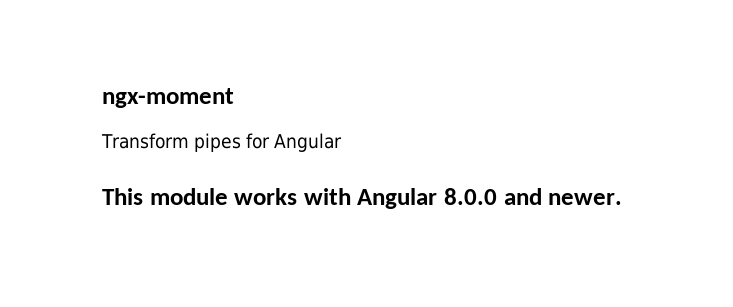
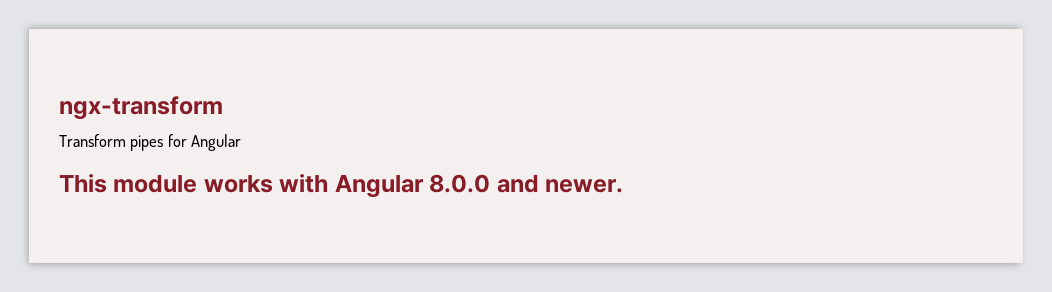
- ngx-moment
+ ngx-transform

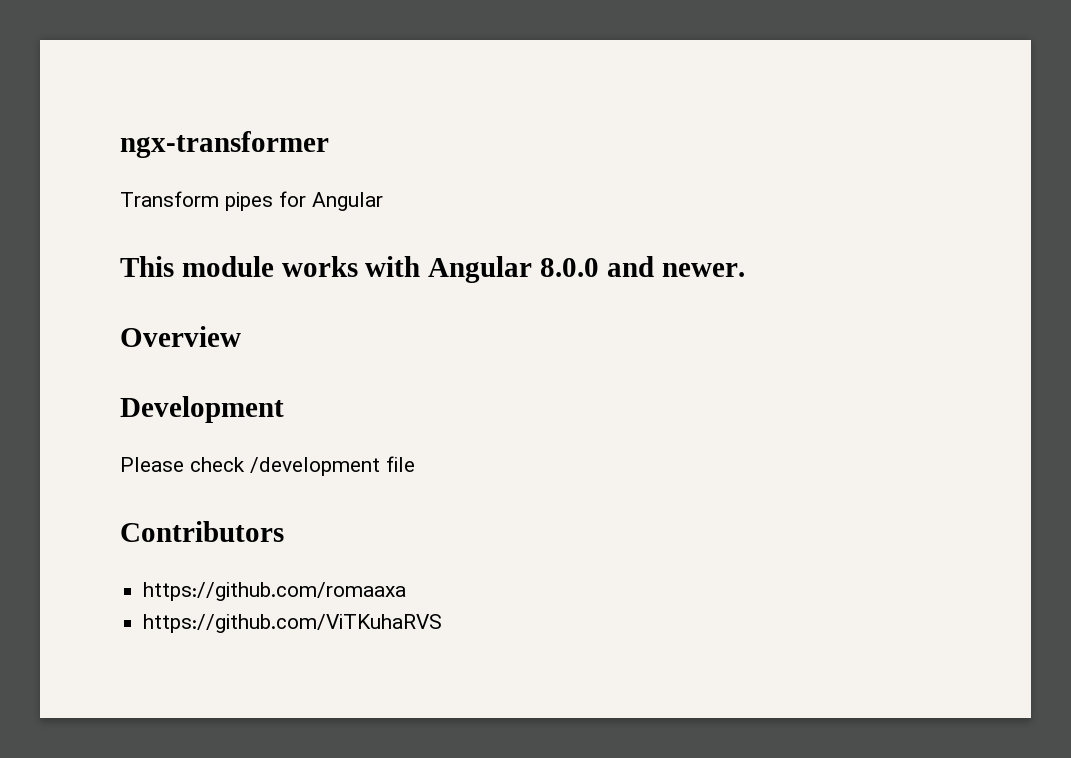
- ngx-transform
+ ngx-transformer
+ Overview
+ Development
+ Please check /development file
+ Contributors
+ https://github.com/romaaxa
+ https://github.com/ViTKuhaRVS

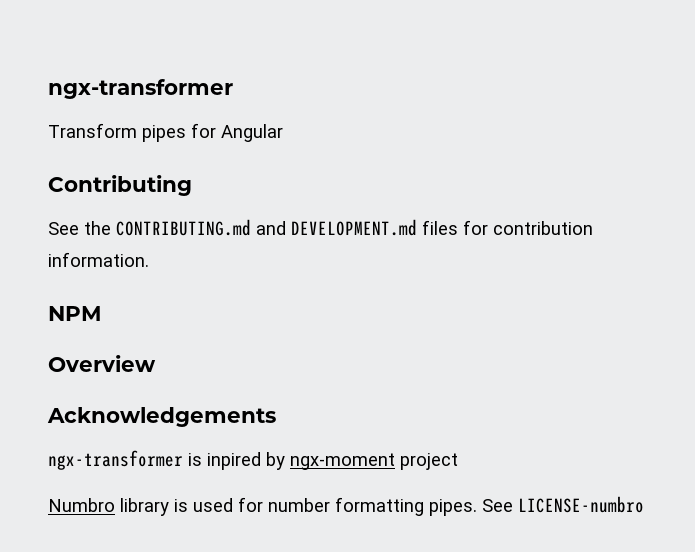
- This module works with Angular 8.0.0 and newer.
+ Contributing
+ See the CONTRIBUTING.md and DEVELOPMENT.md files for contribution information.
+ NPM
  Overview
- Development
- Please check /development file
- Contributors
- https://github.com/romaaxa
- https://github.com/ViTKuhaRVS
+ Acknowledgements
+ ngx-transformer is inpired by ngx-moment project
+ Numbro library is used for number formatting pipes. See LICENSE-numbro

